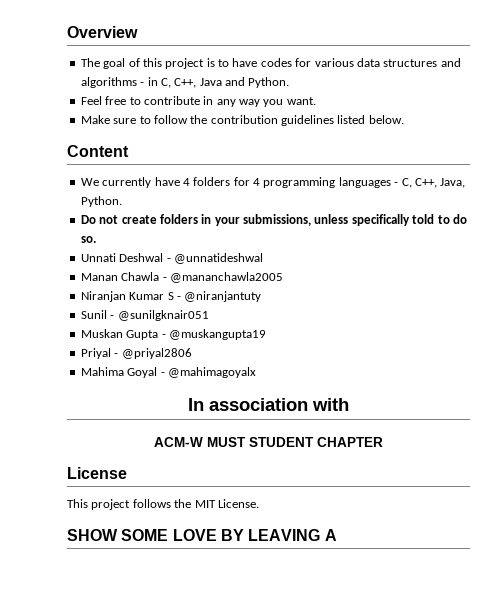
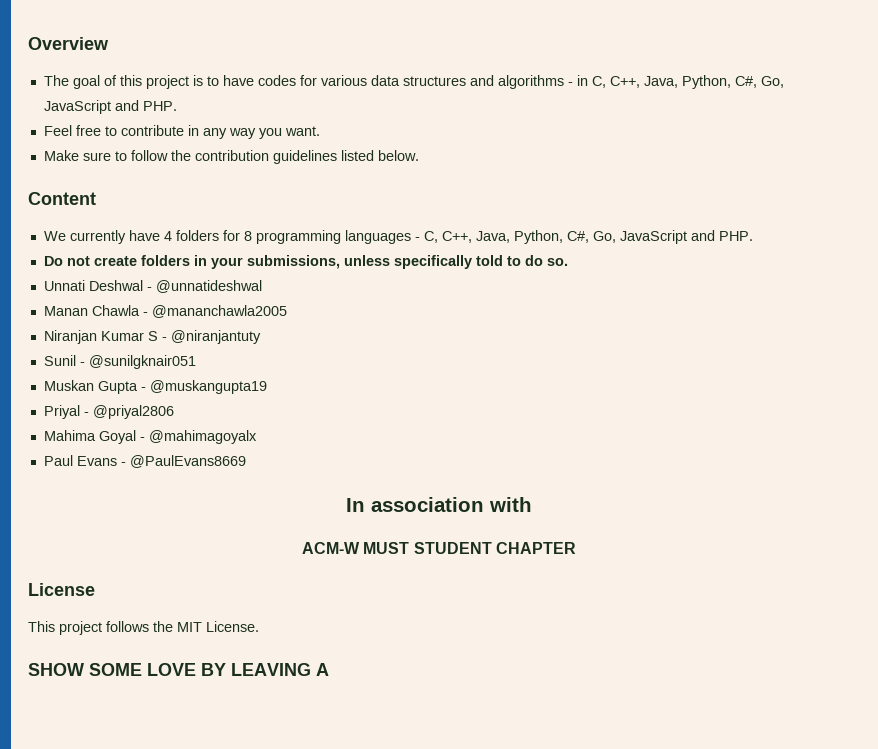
- The goal of this project is to have codes for various data structures and algorithms - in C, C++, Java and Python.
+ The goal of this project is to have codes for various data structures and algorithms - in C, C++, Java, Python, C#, Go, JavaScript and PHP.
- We currently have 4 folders for 4 programming languages - C, C++, Java, Python.
+ We currently have 4 folders for 8 programming languages - C, C++, Java, Python, C#, Go, JavaScript and PHP.
+ Paul Evans - @PaulEvans8669

